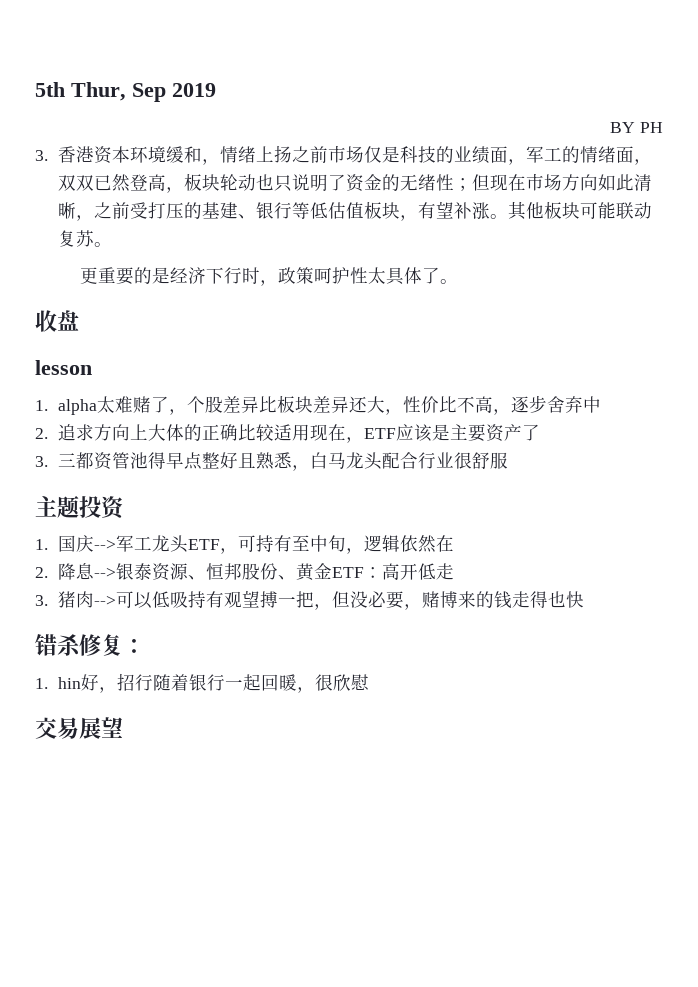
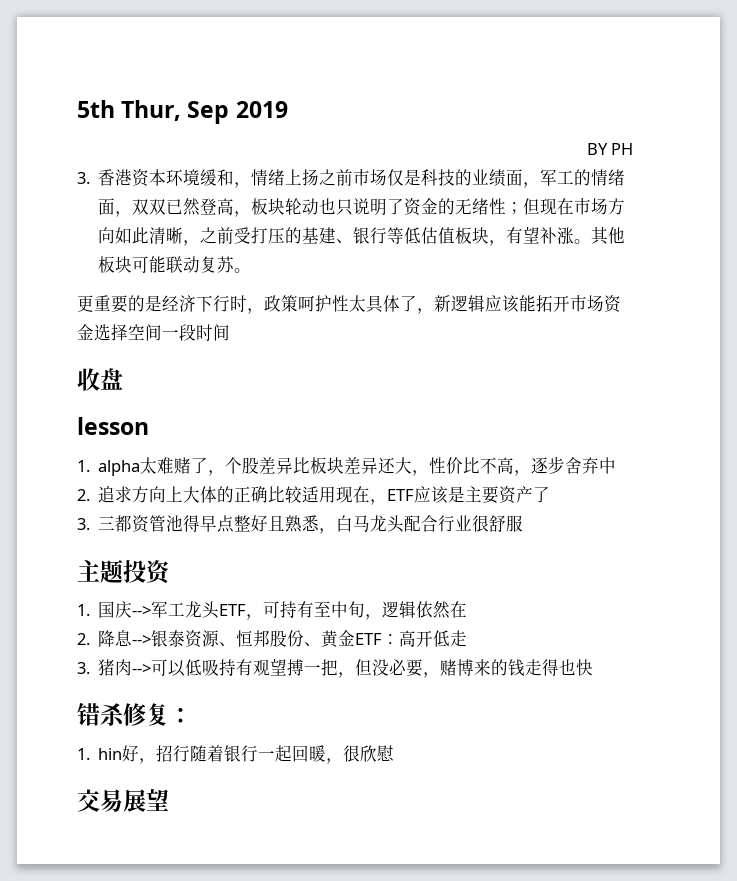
- 更重要的是经济下行时，政策呵护性太具体了。
+ 更重要的是经济下行时，政策呵护性太具体了，新逻辑应该能拓开市场资金选择空间一段时间

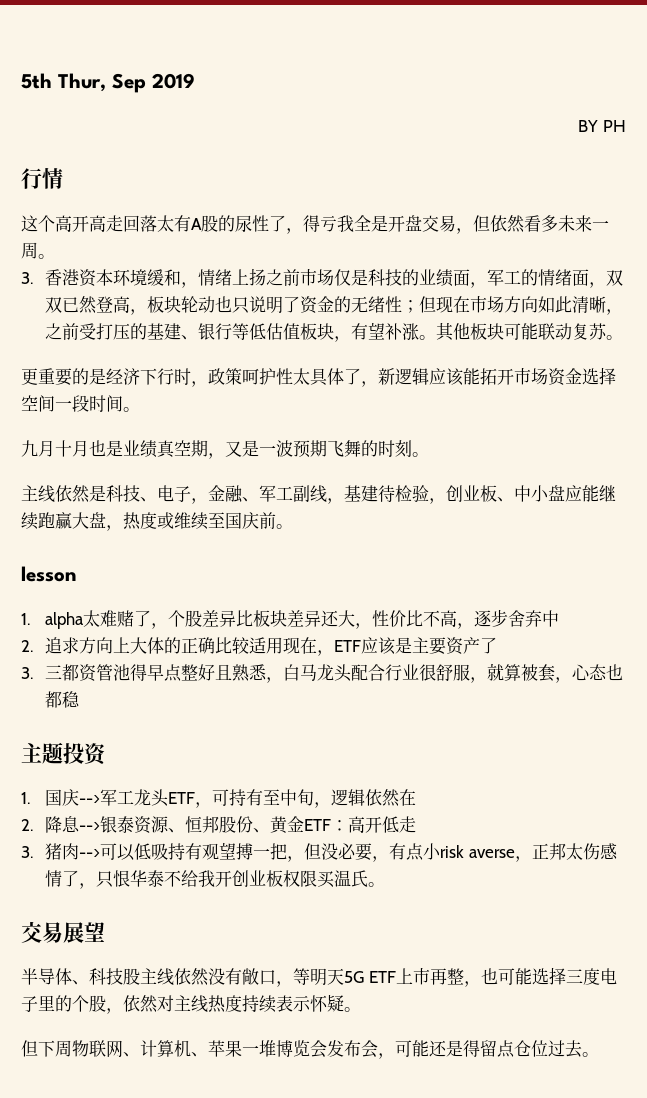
+ 行情
+ 这个高开高走回落太有A股的尿性了，得亏我全是开盘交易，但依然看多未来一周。
- 更重要的是经济下行时，政策呵护性太具体了，新逻辑应该能拓开市场资金选择空间一段时间
- 收盘
+ 更重要的是经济下行时，政策呵护性太具体了，新逻辑应该能拓开市场资金选择空间一段时间。
+ 九月十月也是业绩真空期，又是一波预期飞舞的时刻。
+ 主线依然是科技、电子，金融、军工副线，基建待检验，创业板、中小盘应能继续跑赢大盘，热度或维续至国庆前。
- 3.三都资管池得早点整好且熟悉，白马龙头配合行业很舒服
+ 3.三都资管池得早点整好且熟悉，白马龙头配合行业很舒服，就算被套，心态也都稳
- 3.猪肉-->可以低吸持有观望搏一把，但没必要，赌博来的钱走得也快
- 错杀修复：
- 1. hin好，招行随着银行一起回暖，很欣慰
+ 3.猪肉-->可以低吸持有观望搏一把，但没必要，有点小risk averse，正邦太伤感情了，只恨华泰不给我开创业板权限买温氏。
  交易展望
+ 半导体、科技股主线依然没有敞口，等明天5G ETF上市再整，也可能选择三度电子里的个股，依然对主线热度持续表示怀疑。
+ 但下周物联网、计算机、苹果一堆博览会发布会，可能还是得留点仓位过去。

